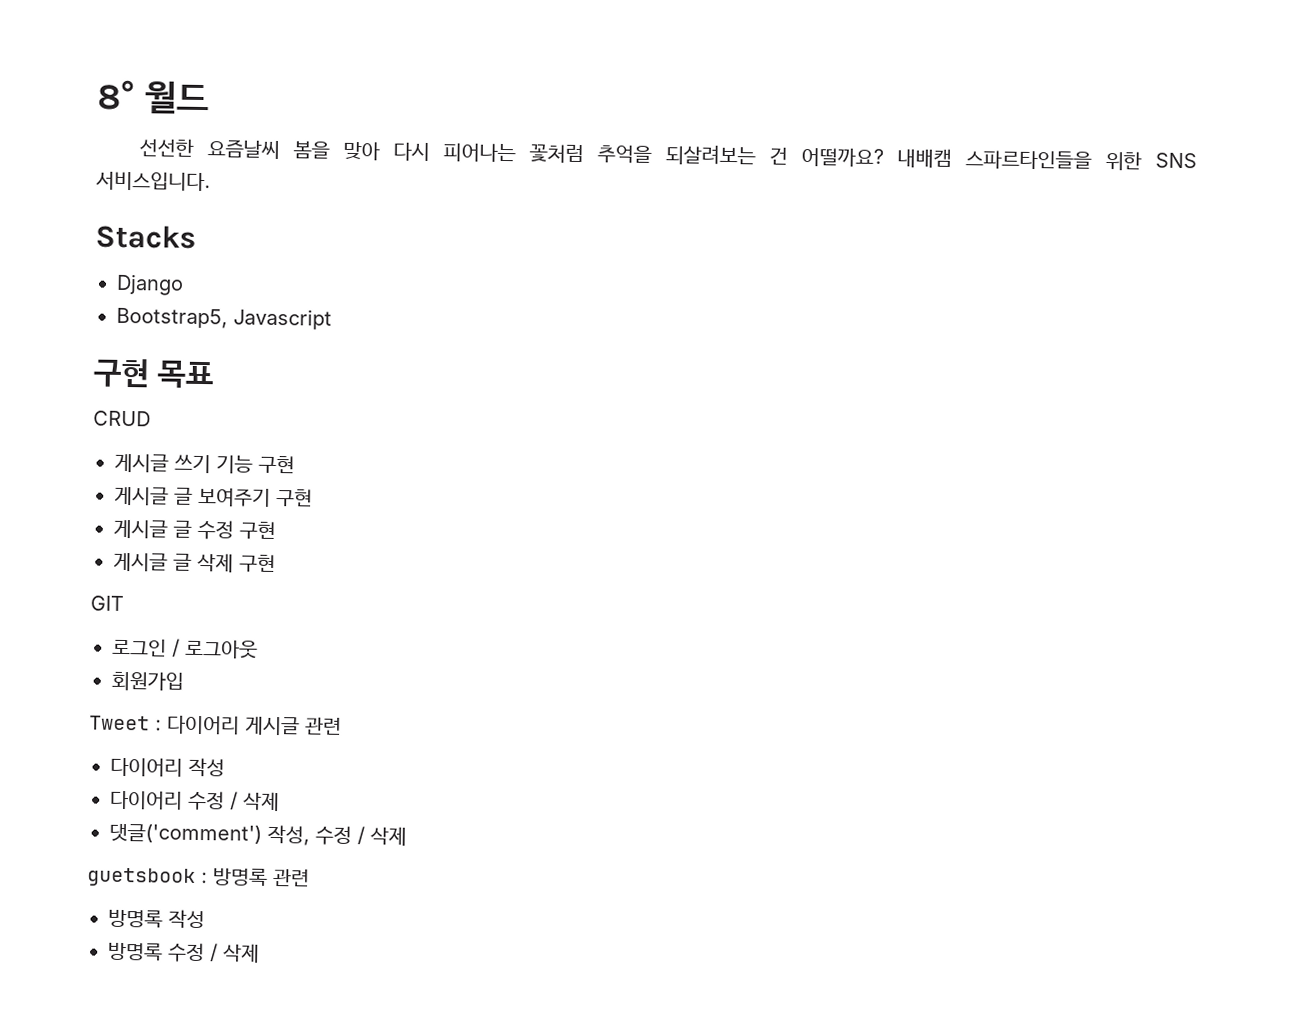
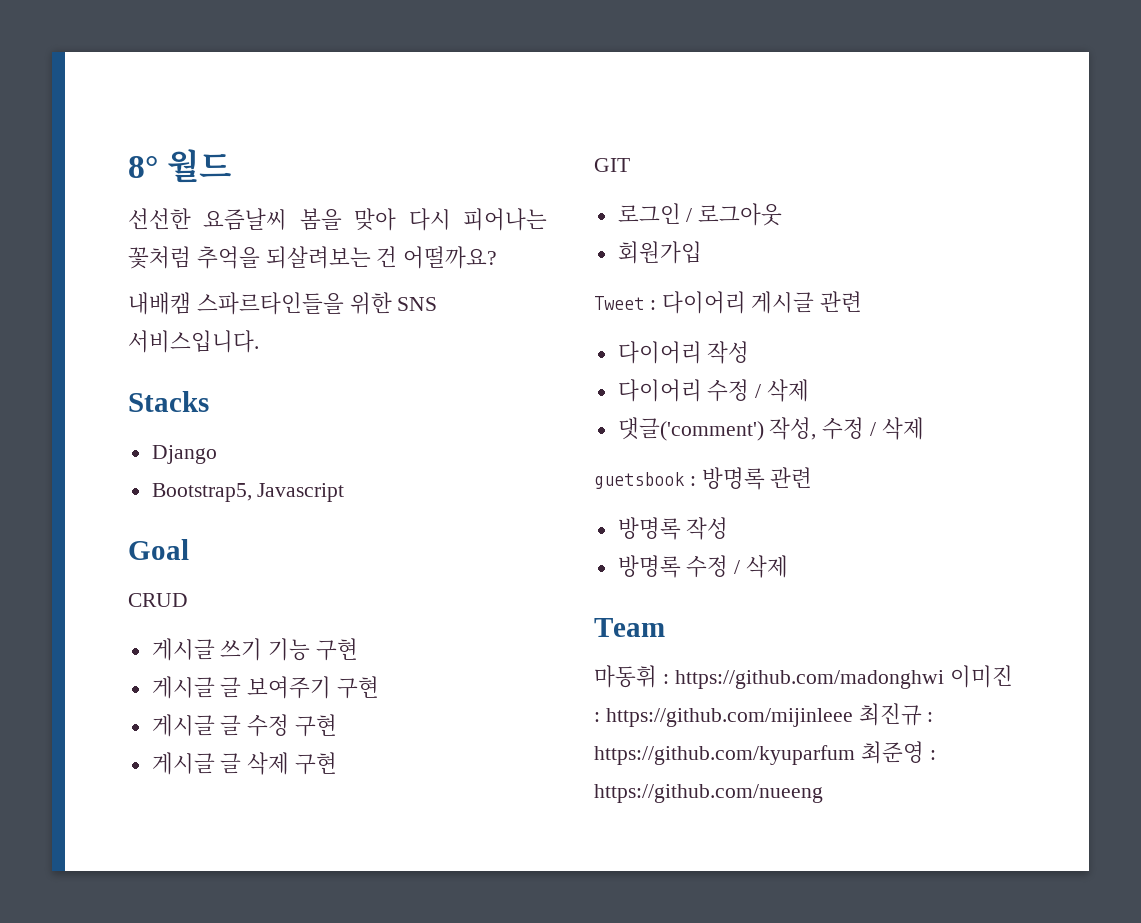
- 선선한 요즘날씨 봄을 맞아 다시 피어나는 꽃처럼 추억을 되살려보는 건 어떨까요? 내배캠 스파르타인들을 위한 SNS 서비스입니다.
+ 선선한 요즘날씨 봄을 맞아 다시 피어나는 꽃처럼 추억을 되살려보는 건 어떨까요?
+ 내배캠 스파르타인들을 위한 SNS 서비스입니다.
- 구현 목표
+ Goal
+ Team
+ 마동휘 : https://github.com/madonghwi 이미진 : https://github.com/mijinleee 최진규 : https://github.com/kyuparfum 최준영 : https://github.com/nueeng

